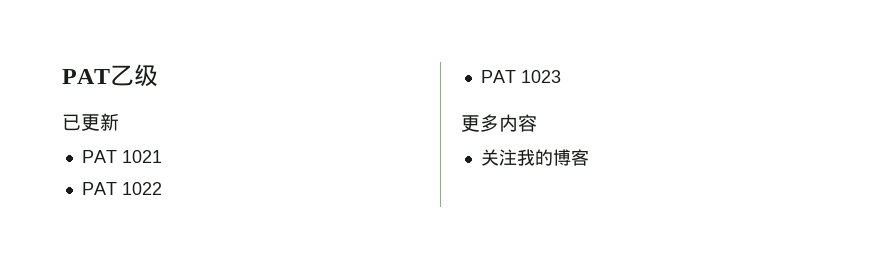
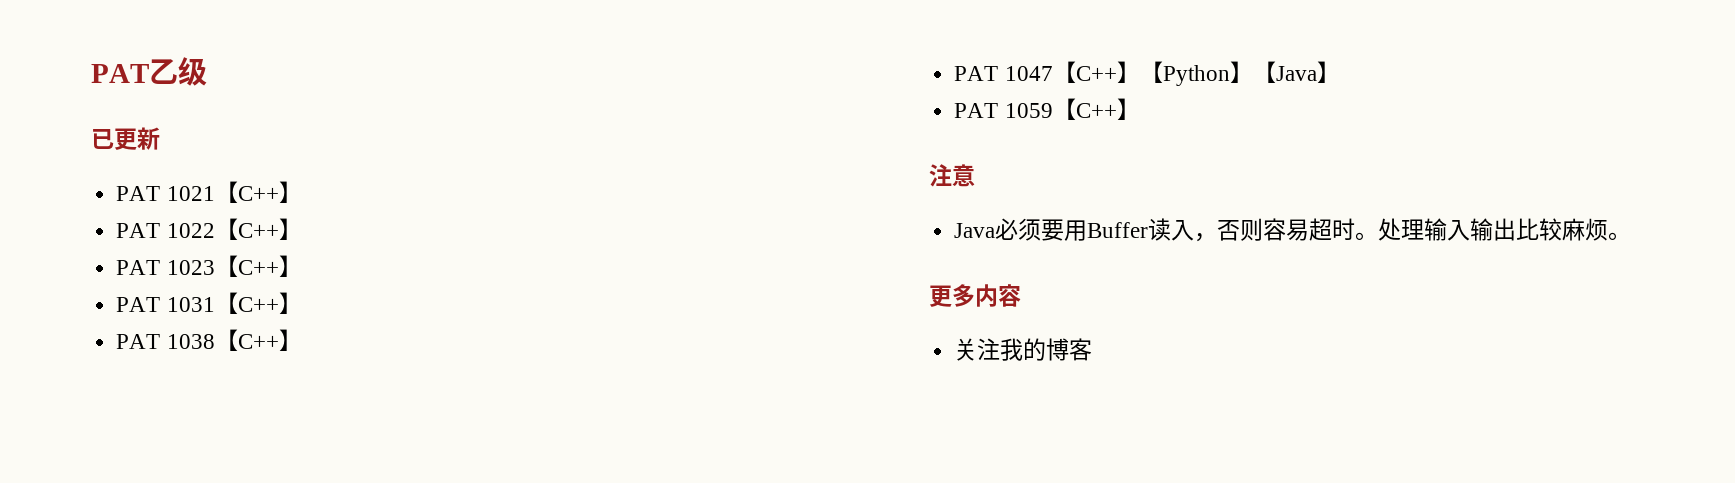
- PAT 1021
+ PAT 1021【C++】
- PAT 1022
+ PAT 1022【C++】
- PAT 1023
+ PAT 1023【C++】
+ PAT 1031【C++】
+ PAT 1038【C++】
+ PAT 1047【C++】【Python】【Java】
+ PAT 1059【C++】
+ 注意
+ Java必须要用Buffer读入，否则容易超时。处理输入输出比较麻烦。

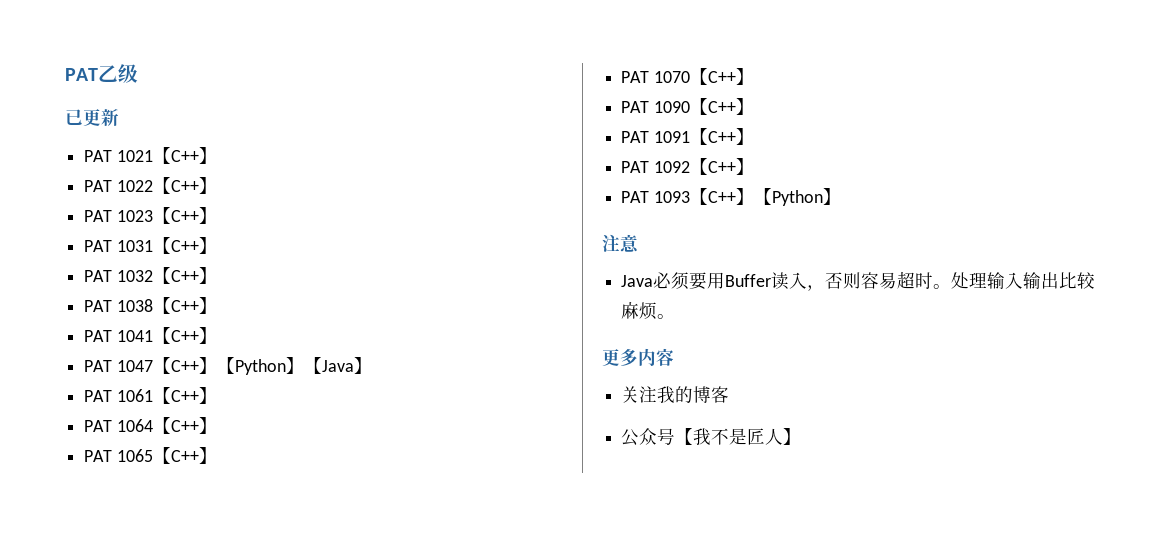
+ PAT 1032【C++】
+ PAT 1041【C++】
- PAT 1059【C++】
+ PAT 1061【C++】
+ PAT 1064【C++】
+ PAT 1065【C++】
+ PAT 1070【C++】
+ PAT 1090【C++】
+ PAT 1091【C++】
+ PAT 1092【C++】
+ PAT 1093【C++】【Python】
+ 公众号【我不是匠人】

